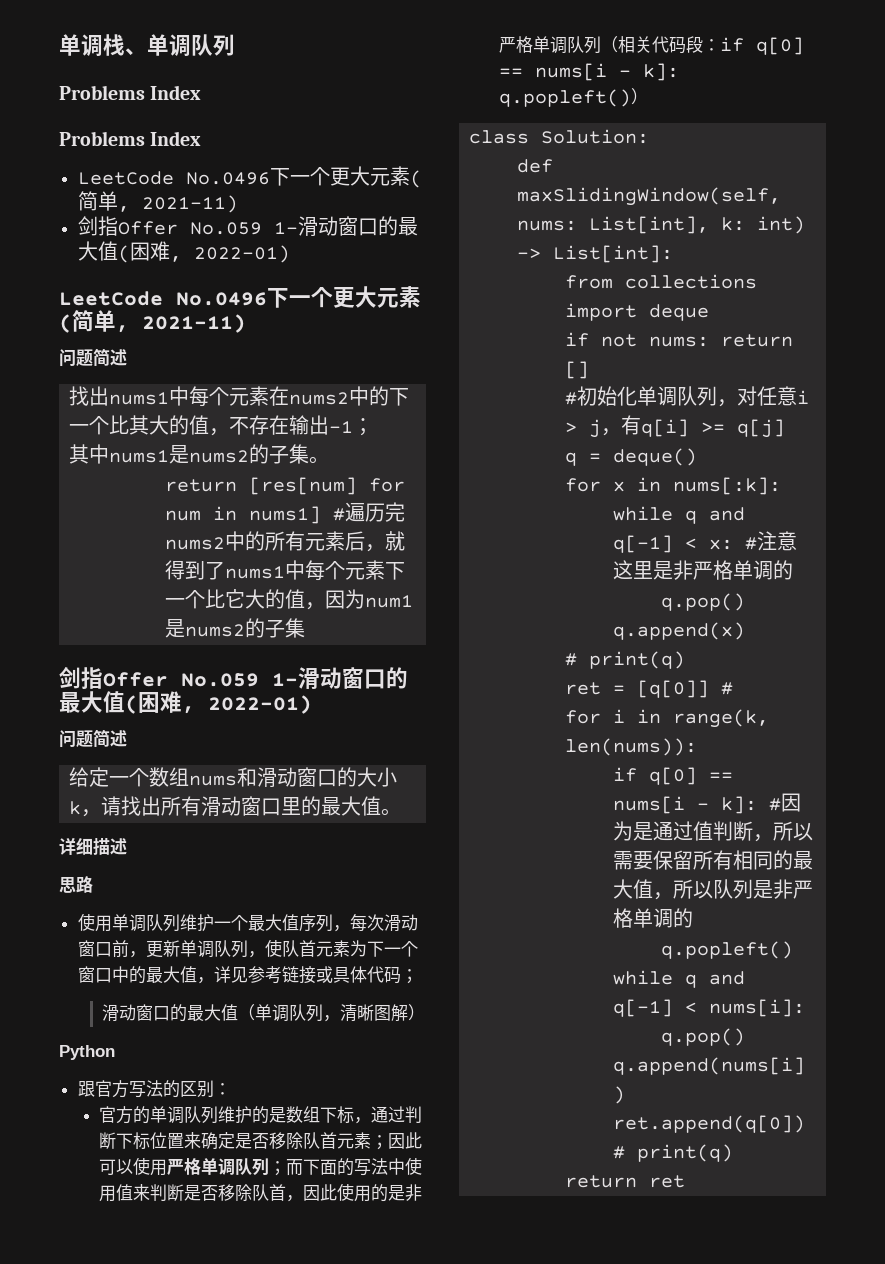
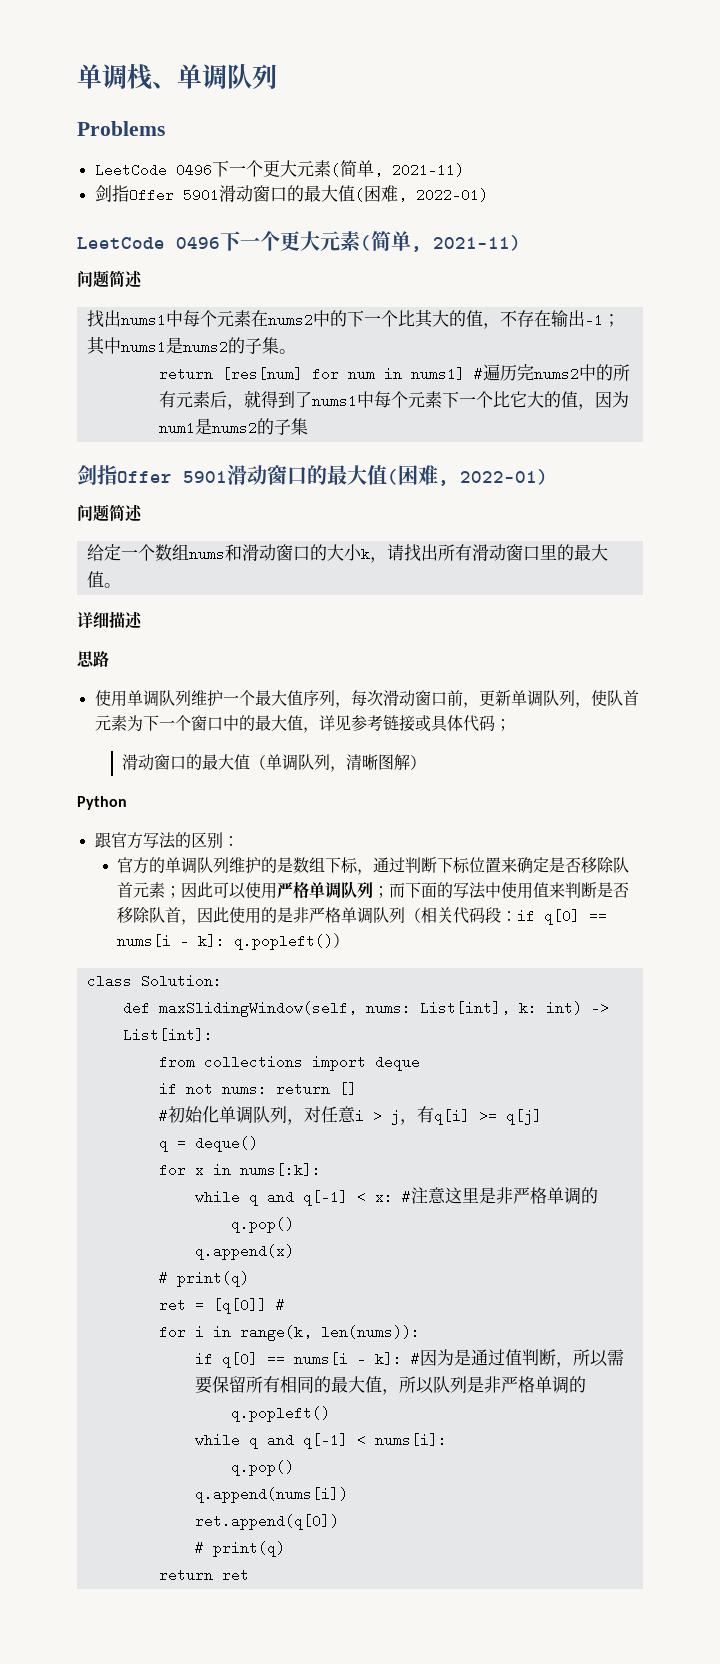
  单调栈、单调队列
- Problems Index
- Problems Index
- LeetCode No.0496下一个更大元素(简单, 2021-11)
- 剑指Offer No.059 1-滑动窗口的最大值(困难, 2022-01)
- LeetCode No.0496下一个更大元素(简单, 2021-11)
+ Problems
+ LeetCode 0496下一个更大元素(简单, 2021-11)
+ 剑指Offer 5901滑动窗口的最大值(困难, 2022-01)
+ LeetCode 0496下一个更大元素(简单, 2021-11)
  return [res[num] for num in nums1] #遍历完nums2中的所有元素后，就得到了nums1中每个元素下一个比它大的值，因为num1是nums2的子集
- 剑指Offer No.059 1-滑动窗口的最大值(困难, 2022-01)
+ 剑指Offer 5901滑动窗口的最大值(困难, 2022-01)

